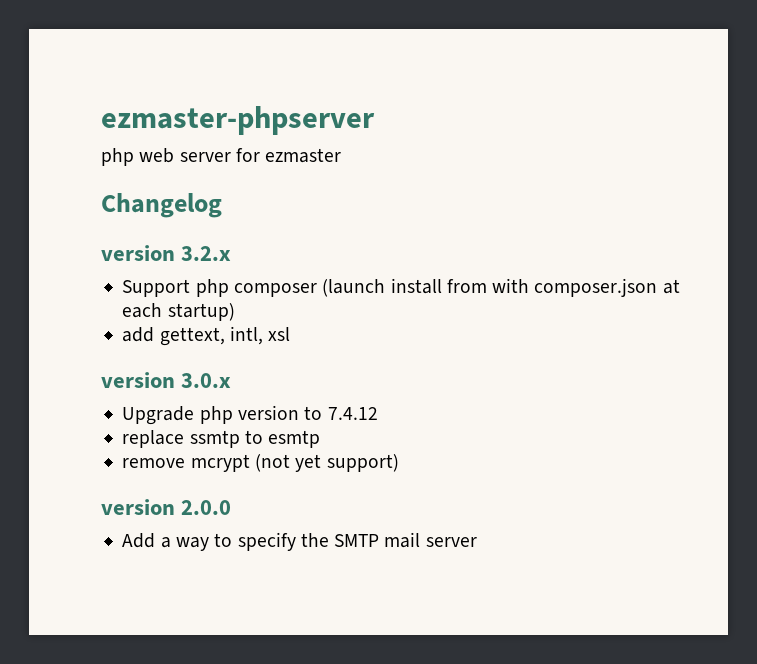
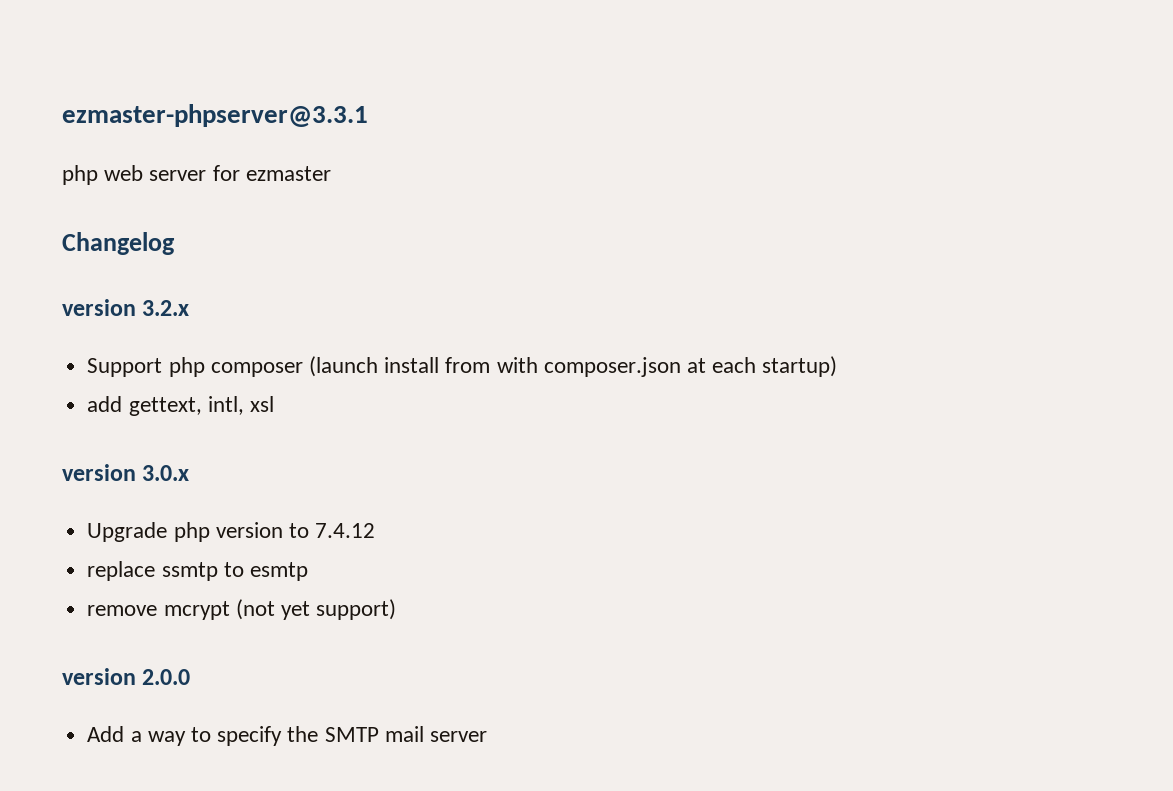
- ezmaster-phpserver
+ ezmaster-phpserver@3.3.1

